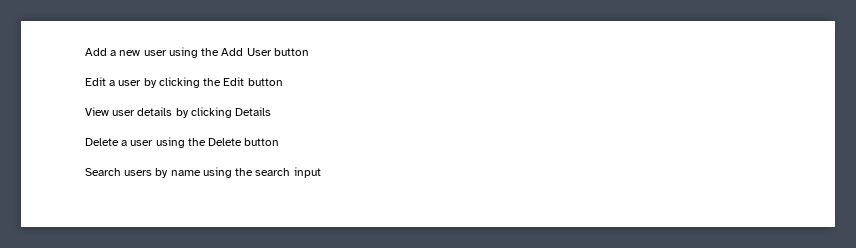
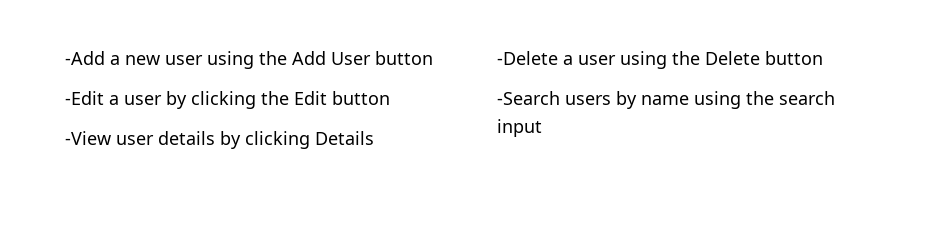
- Add a new user using the Add User button
+ -Add a new user using the Add User button
- Edit a user by clicking the Edit button
+ -Edit a user by clicking the Edit button
- View user details by clicking Details
+ -View user details by clicking Details
- Delete a user using the Delete button
+ -Delete a user using the Delete button
- Search users by name using the search input
+ -Search users by name using the search input

